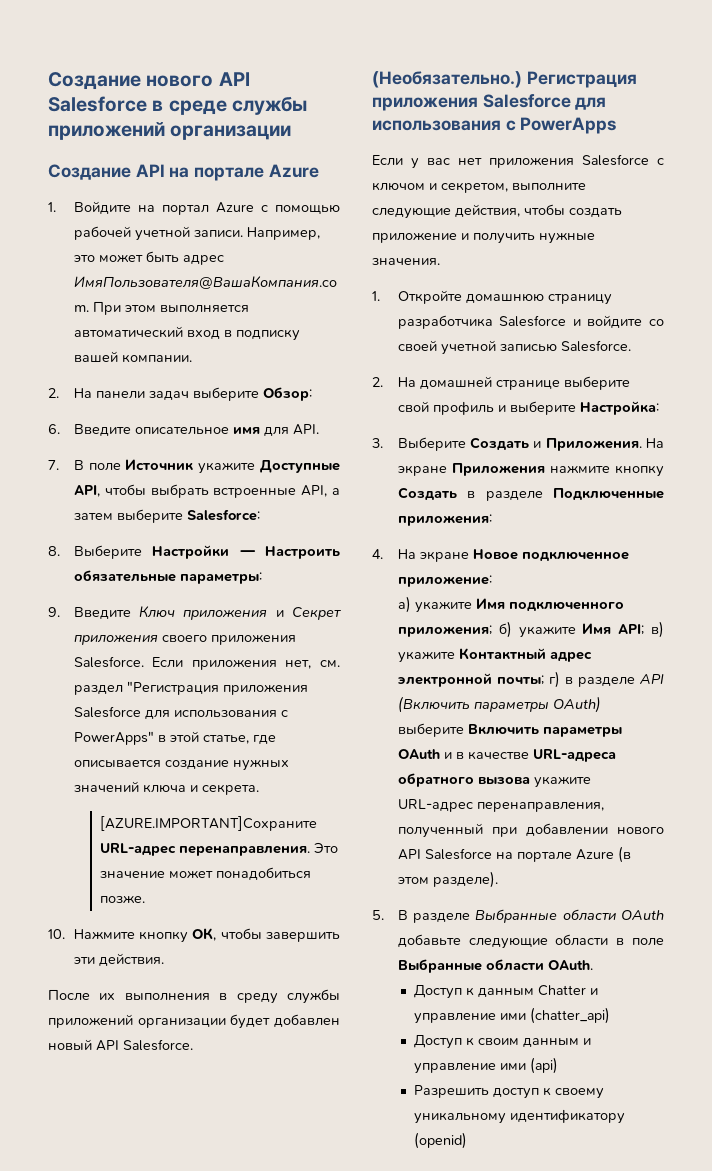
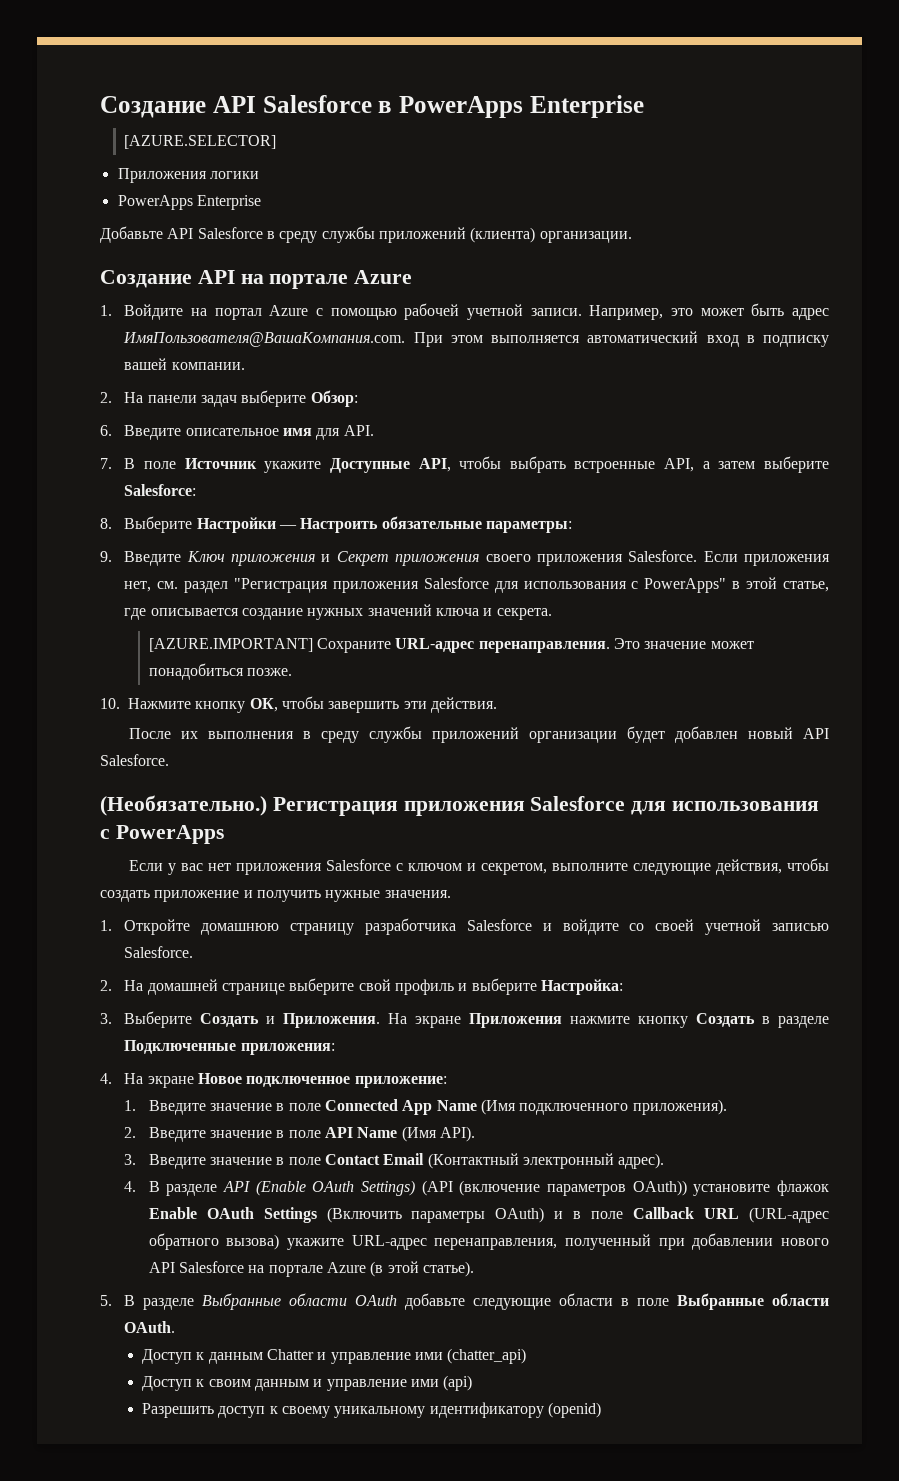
- Создание нового API Salesforce в среде службы приложений организации
+ Создание API Salesforce в PowerApps Enterprise
+ [AZURE.SELECTOR]
+ Приложения логики
+ PowerApps Enterprise
+ Добавьте API Salesforce в среду службы приложений (клиента) организации.
- [AZURE.IMPORTANT]Сохраните URL-адрес перенаправления.
+ [AZURE.IMPORTANT] Сохраните URL-адрес перенаправления.
- а) укажите Имя подключенного приложения; б) укажите Имя API; в) укажите Контактный адрес электронной почты; г) в разделе API (Включить параметры OAuth) выберите Включить параметры OAuth и в качестве URL-адреса обратного вызова укажите URL-адрес перенаправления, полученный при добавлении нового API Salesforce на портале Azure (в этом разделе).
+ 1. Введите значение в поле Connected App Name (Имя подключенного приложения).
+ 2. Введите значение в поле API Name (Имя API).
+ 3. Введите значение в поле Contact Email (Контактный электронный адрес).
+ 4. В разделе API (Enable OAuth Settings) (API (включение параметров OAuth)) установите флажок Enable OAuth Settings (Включить параметры OAuth) и в поле Callback URL (URL-адрес обратного вызова) укажите URL-адрес перенаправления, полученный при добавлении нового API Salesforce на портале Azure (в этой статье).

